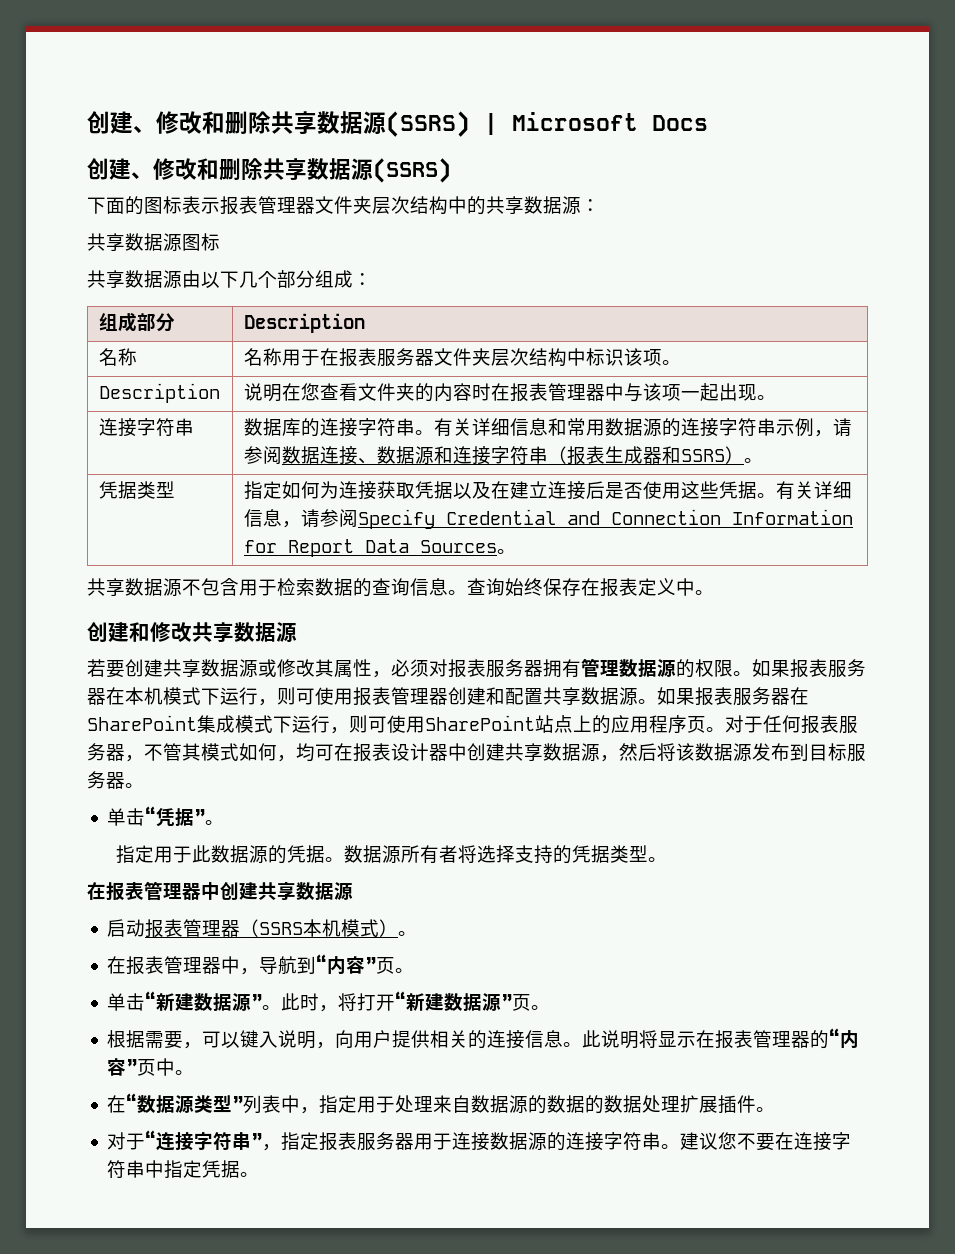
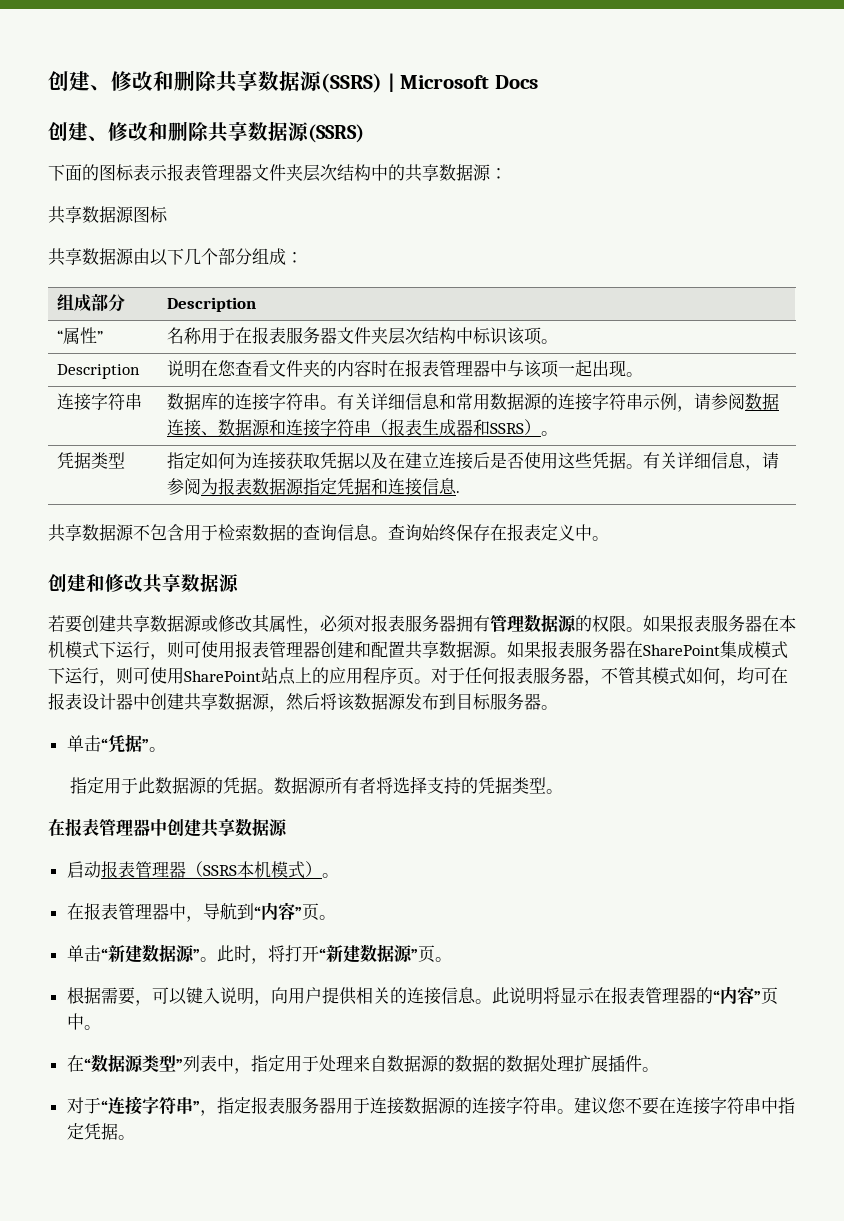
- 名称 | 名称用于在报表服务器文件夹层次结构中标识该项。
+ “属性” | 名称用于在报表服务器文件夹层次结构中标识该项。
- 凭据类型 | 指定如何为连接获取凭据以及在建立连接后是否使用这些凭据。有关详细信息，请参阅Specify Credential and Connection Information for Report Data Sources。
+ 凭据类型 | 指定如何为连接获取凭据以及在建立连接后是否使用这些凭据。有关详细信息，请参阅为报表数据源指定凭据和连接信息.

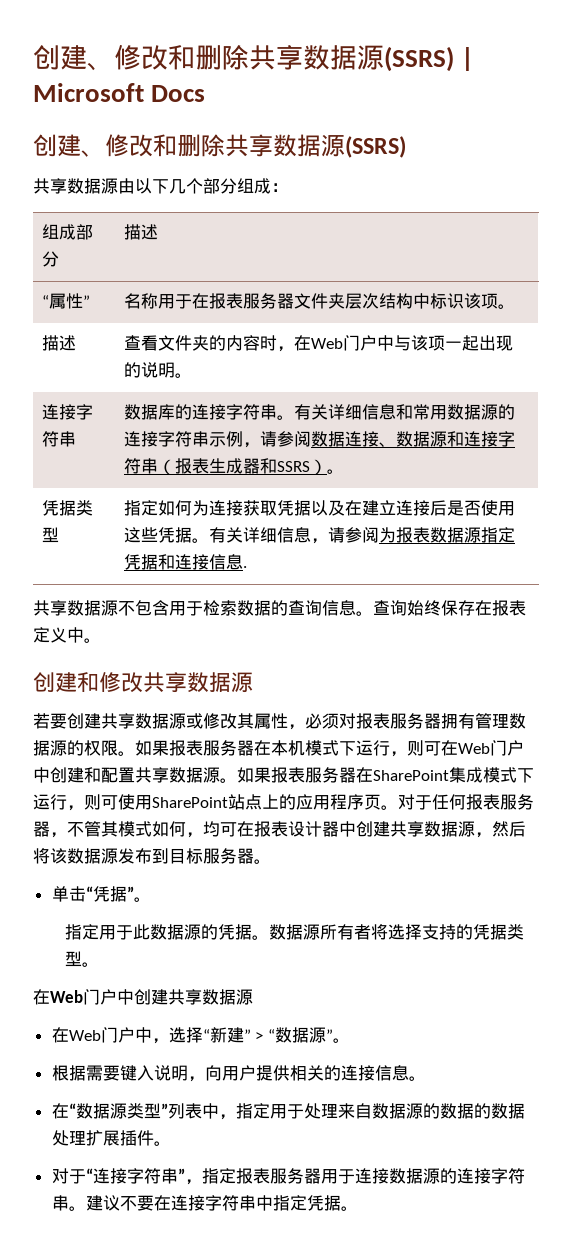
- 下面的图标表示报表管理器文件夹层次结构中的共享数据源：
- 共享数据源图标
- 组成部分 | Description
+ 组成部分 | 描述
- Description | 说明在您查看文件夹的内容时在报表管理器中与该项一起出现。
+ 描述 | 查看文件夹的内容时，在Web门户中与该项一起出现的说明。
- 如果报表服务器在本机模式下运行，则可使用报表管理器创建和配置共享数据源。
+ 如果报表服务器在本机模式下运行，则可在Web门户中创建和配置共享数据源。
- 在报表管理器中创建共享数据源
+ 在Web门户中创建共享数据源
- 启动报表管理器（SSRS本机模式）。
- 在报表管理器中，导航到“内容”页。
- 单击“新建数据源”。此时，将打开“新建数据源”页。
+ 在Web门户中，选择“新建” > “数据源”。
- 根据需要，可以键入说明，向用户提供相关的连接信息。此说明将显示在报表管理器的“内容”页中。
+ 根据需要键入说明，向用户提供相关的连接信息。
- 建议您不要在连接字符串中指定凭据。
+ 建议不要在连接字符串中指定凭据。

